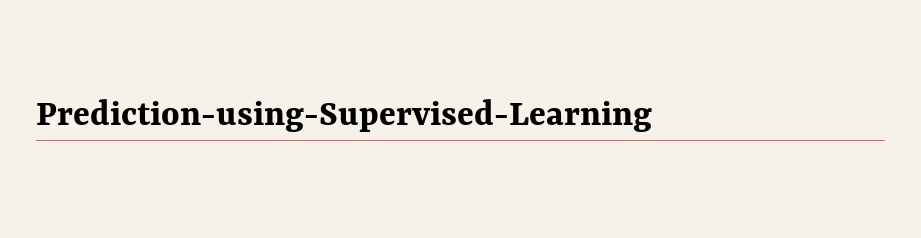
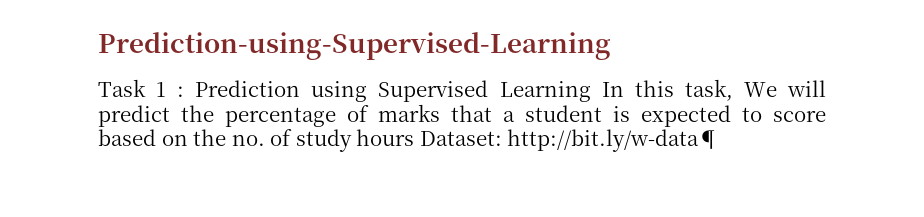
+ Task 1 : Prediction using Supervised Learning In this task, We will predict the percentage of marks that a student is expected to score based on the no. of study hours Dataset: http://bit.ly/w-data¶

